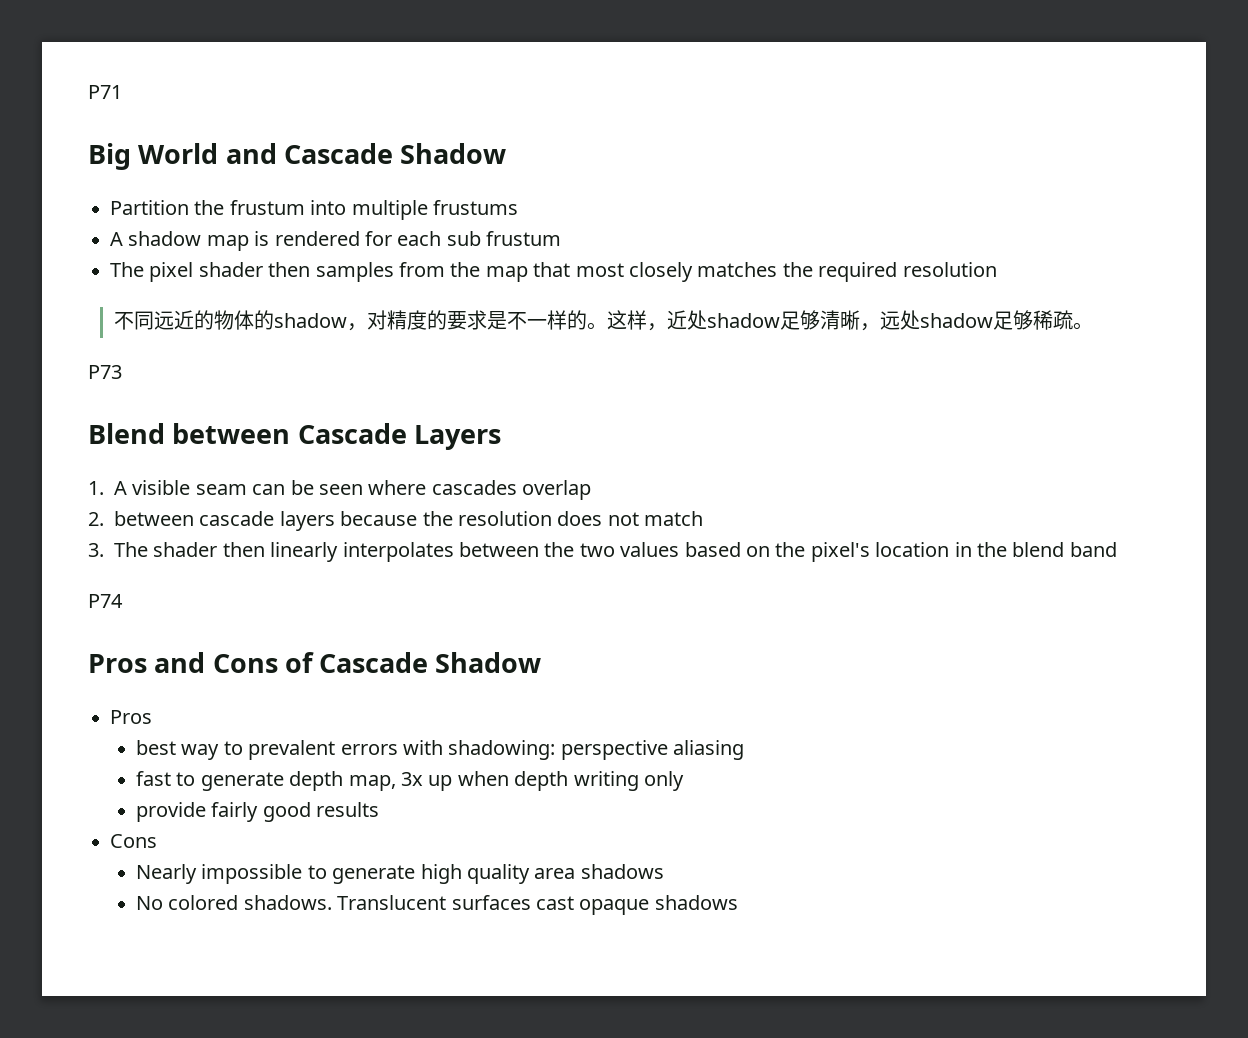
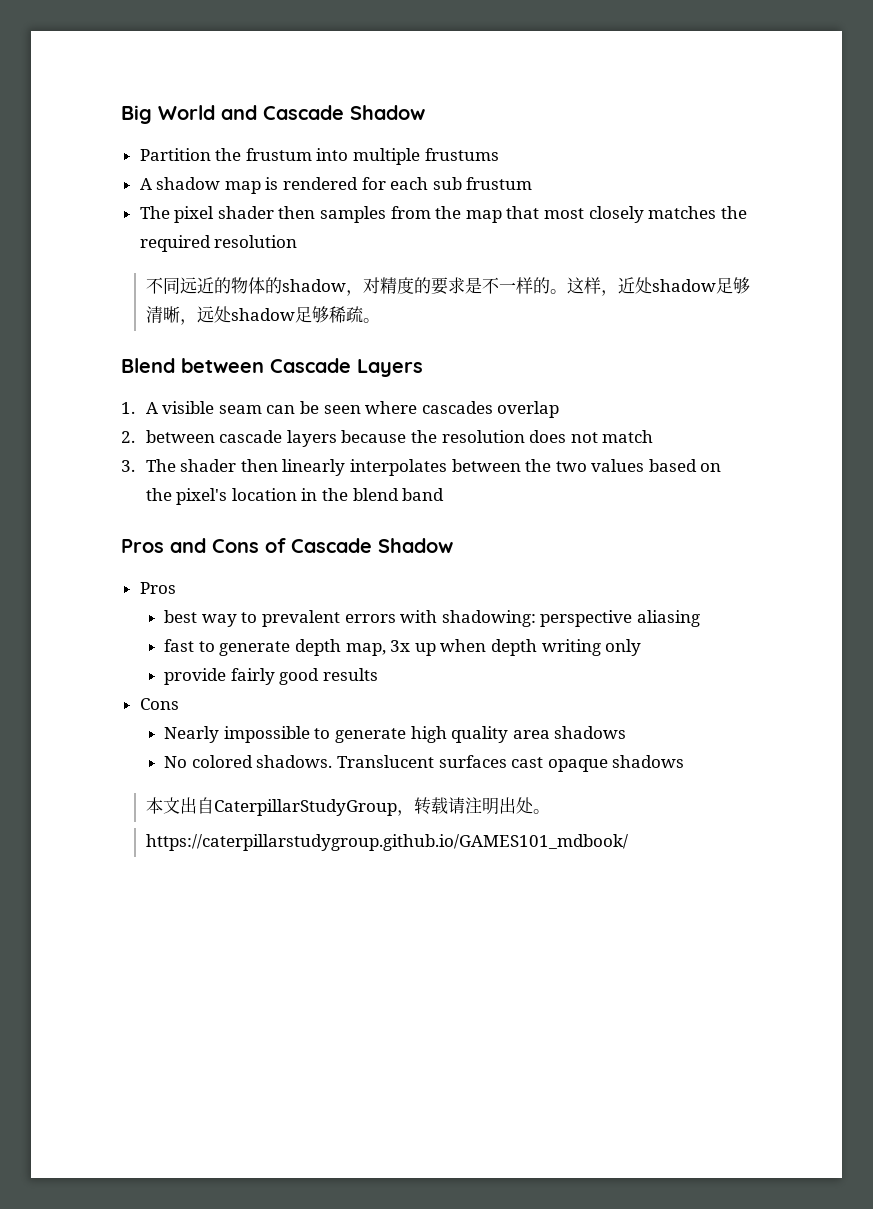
- P71
- P73
- P74
+ 本文出自CaterpillarStudyGroup，转载请注明出处。
+ https://caterpillarstudygroup.github.io/GAMES101_mdbook/

